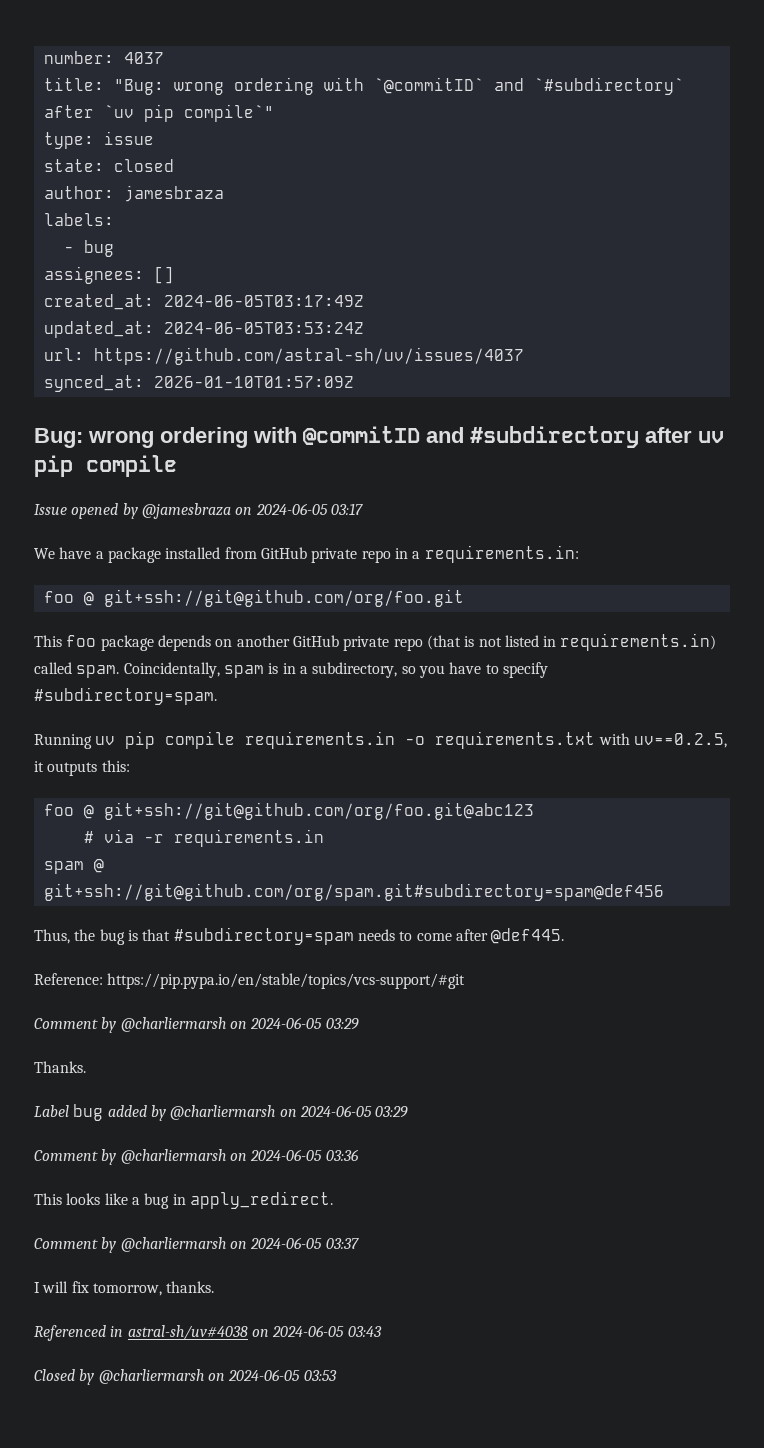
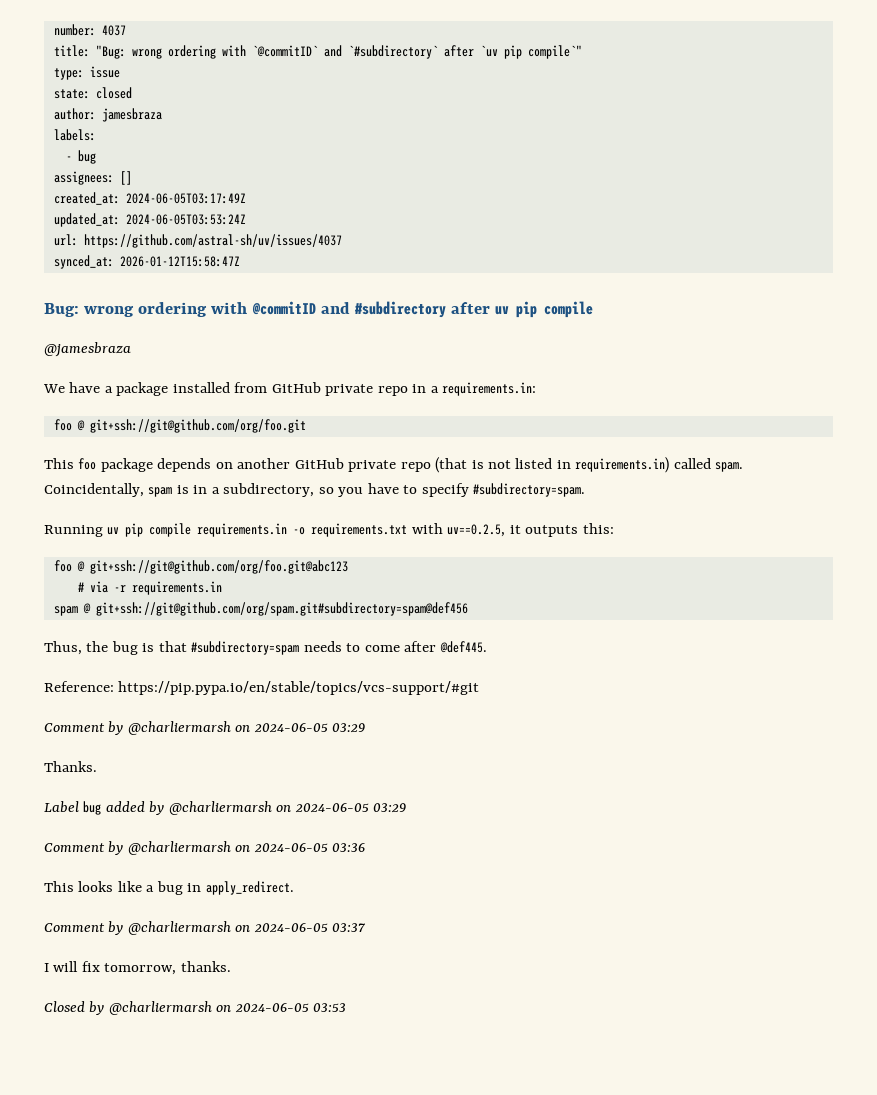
- synced_at: 2026-01-10T01:57:09Z
+ synced_at: 2026-01-12T15:58:47Z
- Issue opened by @jamesbraza on 2024-06-05 03:17
+ @jamesbraza
- Referenced in astral-sh/uv#4038 on 2024-06-05 03:43

